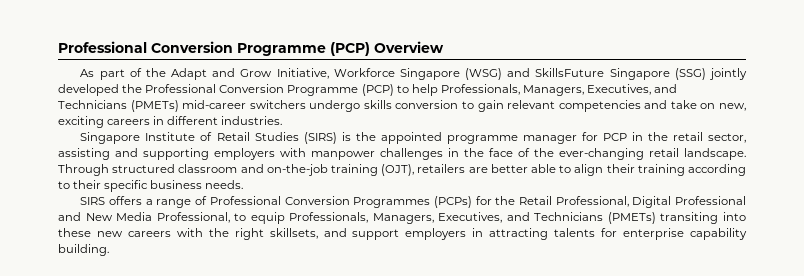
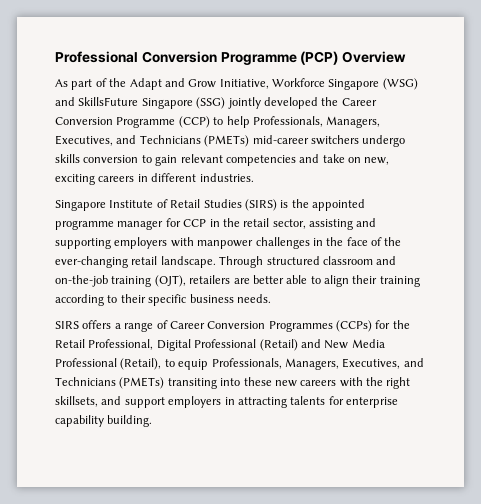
- As part of the Adapt and Grow Initiative, Workforce Singapore (WSG) and SkillsFuture Singapore (SSG) jointly developed the Professional Conversion Programme (PCP) to help Professionals, Managers, Executives, and Technicians (PMETs) mid-career switchers undergo skills conversion to gain relevant competencies and take on new, exciting careers in different industries.
+ As part of the Adapt and Grow Initiative, Workforce Singapore (WSG) and SkillsFuture Singapore (SSG) jointly developed the Career Conversion Programme (CCP) to help Professionals, Managers, Executives, and Technicians (PMETs) mid-career switchers undergo skills conversion to gain relevant competencies and take on new, exciting careers in different industries.
- Singapore Institute of Retail Studies (SIRS) is the appointed programme manager for PCP in the retail sector, assisting and supporting employers with manpower challenges in the face of the ever-changing retail landscape.
+ Singapore Institute of Retail Studies (SIRS) is the appointed programme manager for CCP in the retail sector, assisting and supporting employers with manpower challenges in the face of the ever-changing retail landscape.
- SIRS offers a range of Professional Conversion Programmes (PCPs) for the Retail Professional, Digital Professional and New Media Professional, to equip Professionals, Managers, Executives, and Technicians (PMETs) transiting into these new careers with the right skillsets, and support employers in attracting talents for enterprise capability building.
+ SIRS offers a range of Career Conversion Programmes (CCPs) for the Retail Professional, Digital Professional (Retail) and New Media Professional (Retail), to equip Professionals, Managers, Executives, and Technicians (PMETs) transiting into these new careers with the right skillsets, and support employers in attracting talents for enterprise capability building.

